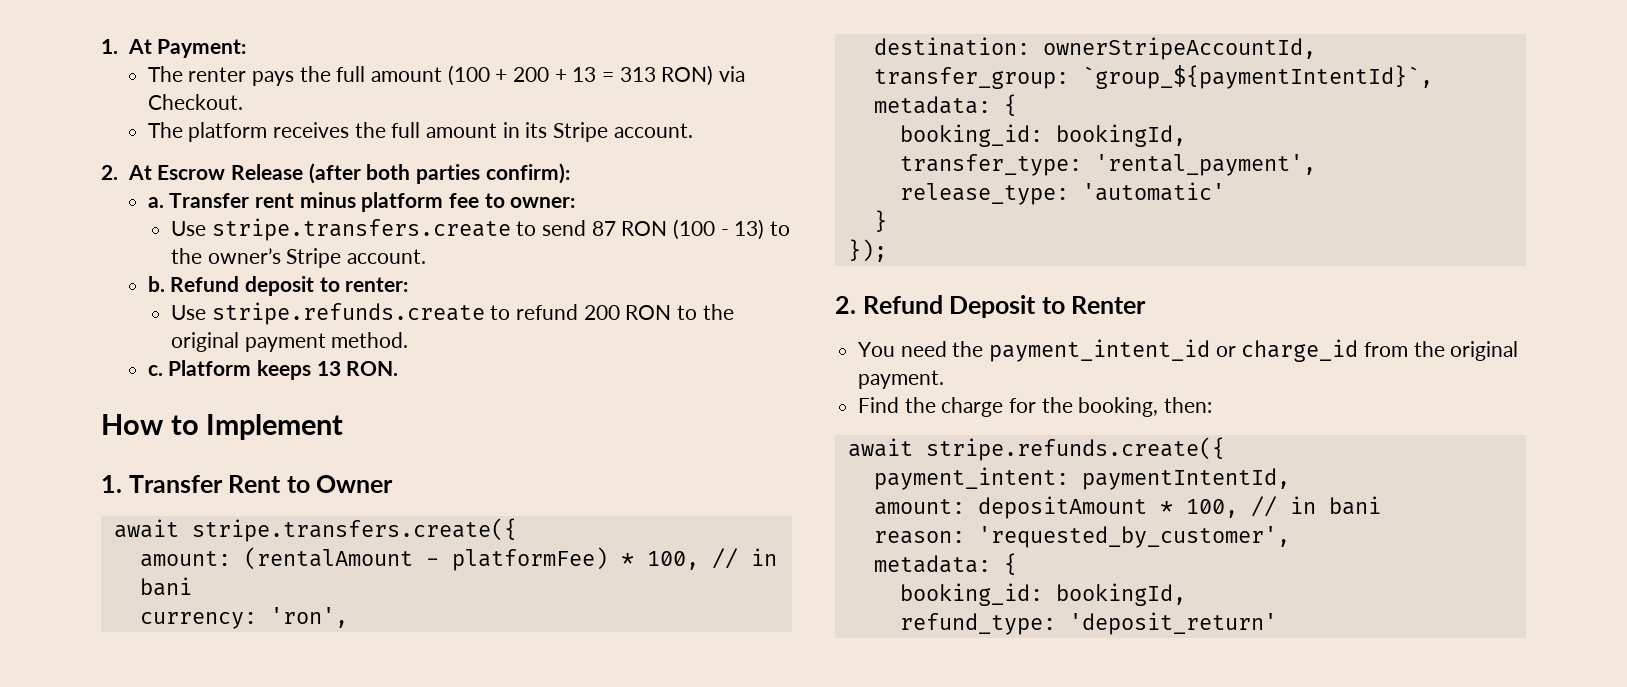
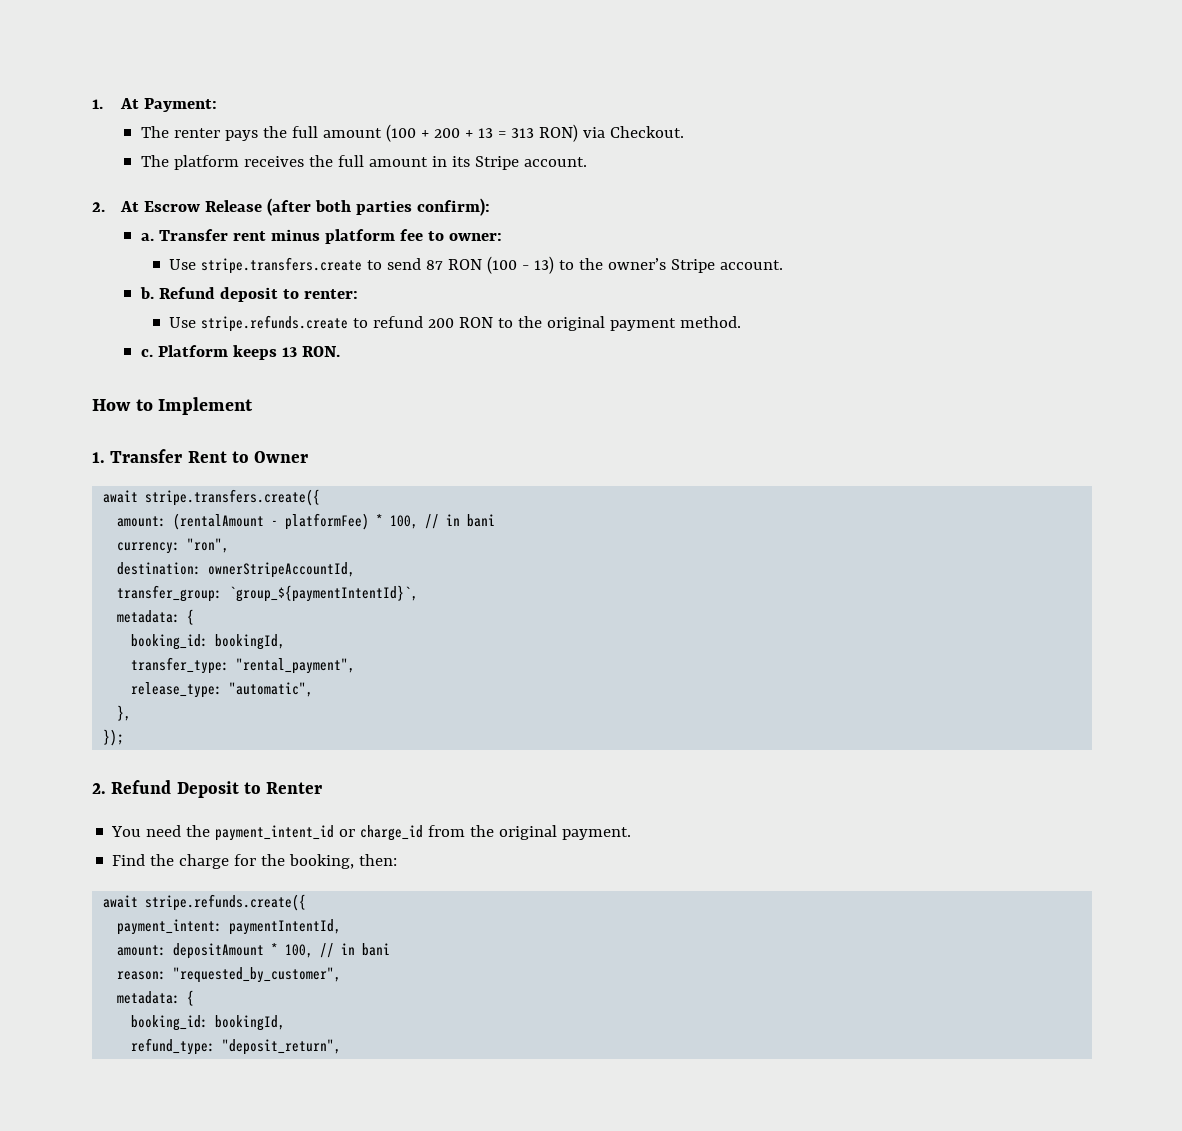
- currency: 'ron',
+ currency: "ron",
- transfer_type: 'rental_payment',
+ transfer_type: "rental_payment",
- release_type: 'automatic'
- }
+ release_type: "automatic",
+ },
- reason: 'requested_by_customer',
+ reason: "requested_by_customer",
- refund_type: 'deposit_return'
+ refund_type: "deposit_return",

